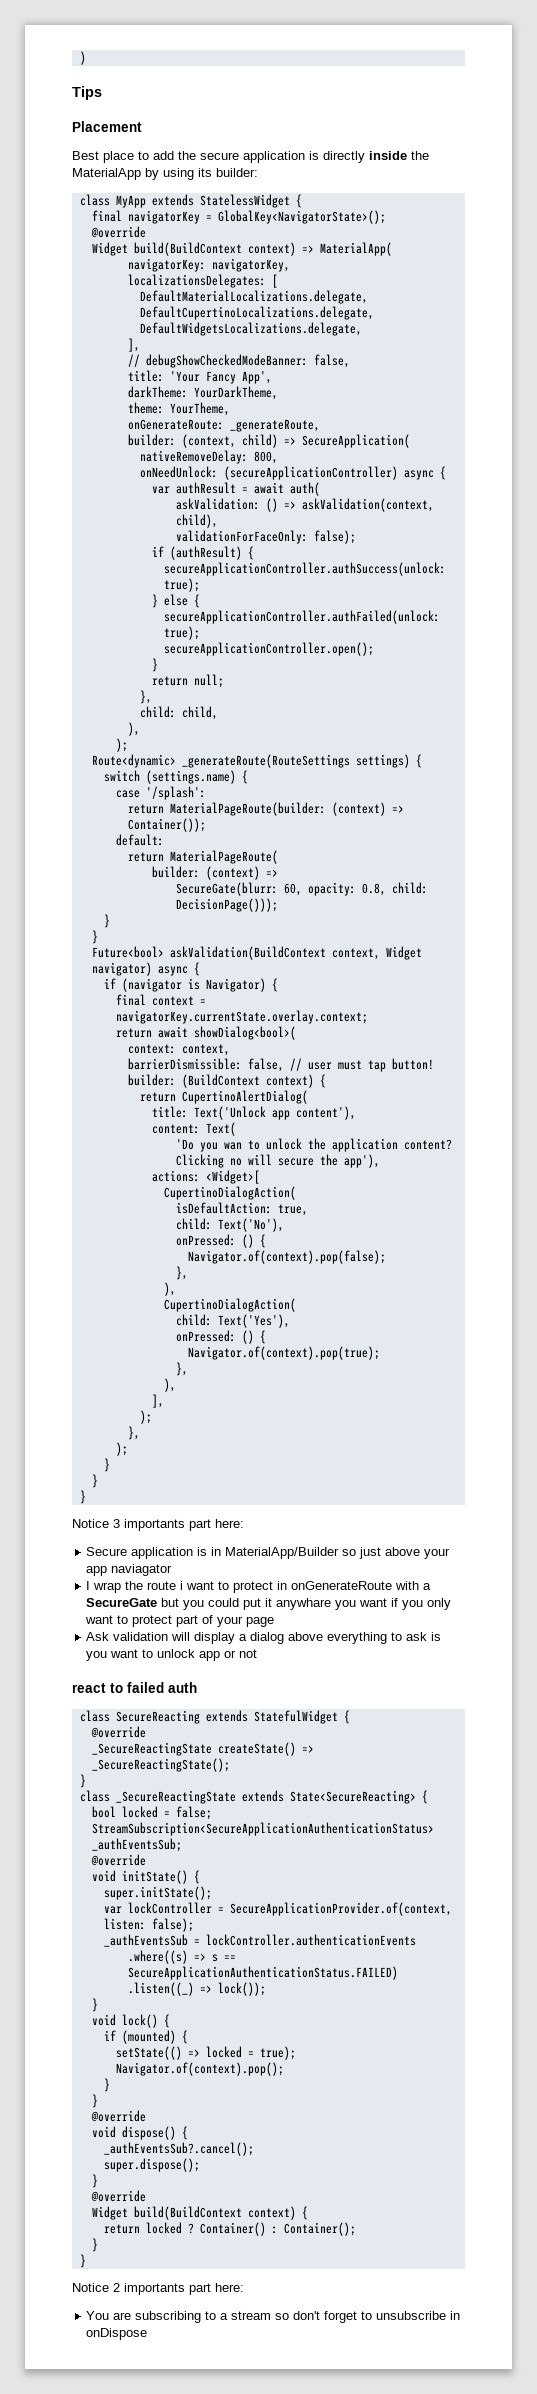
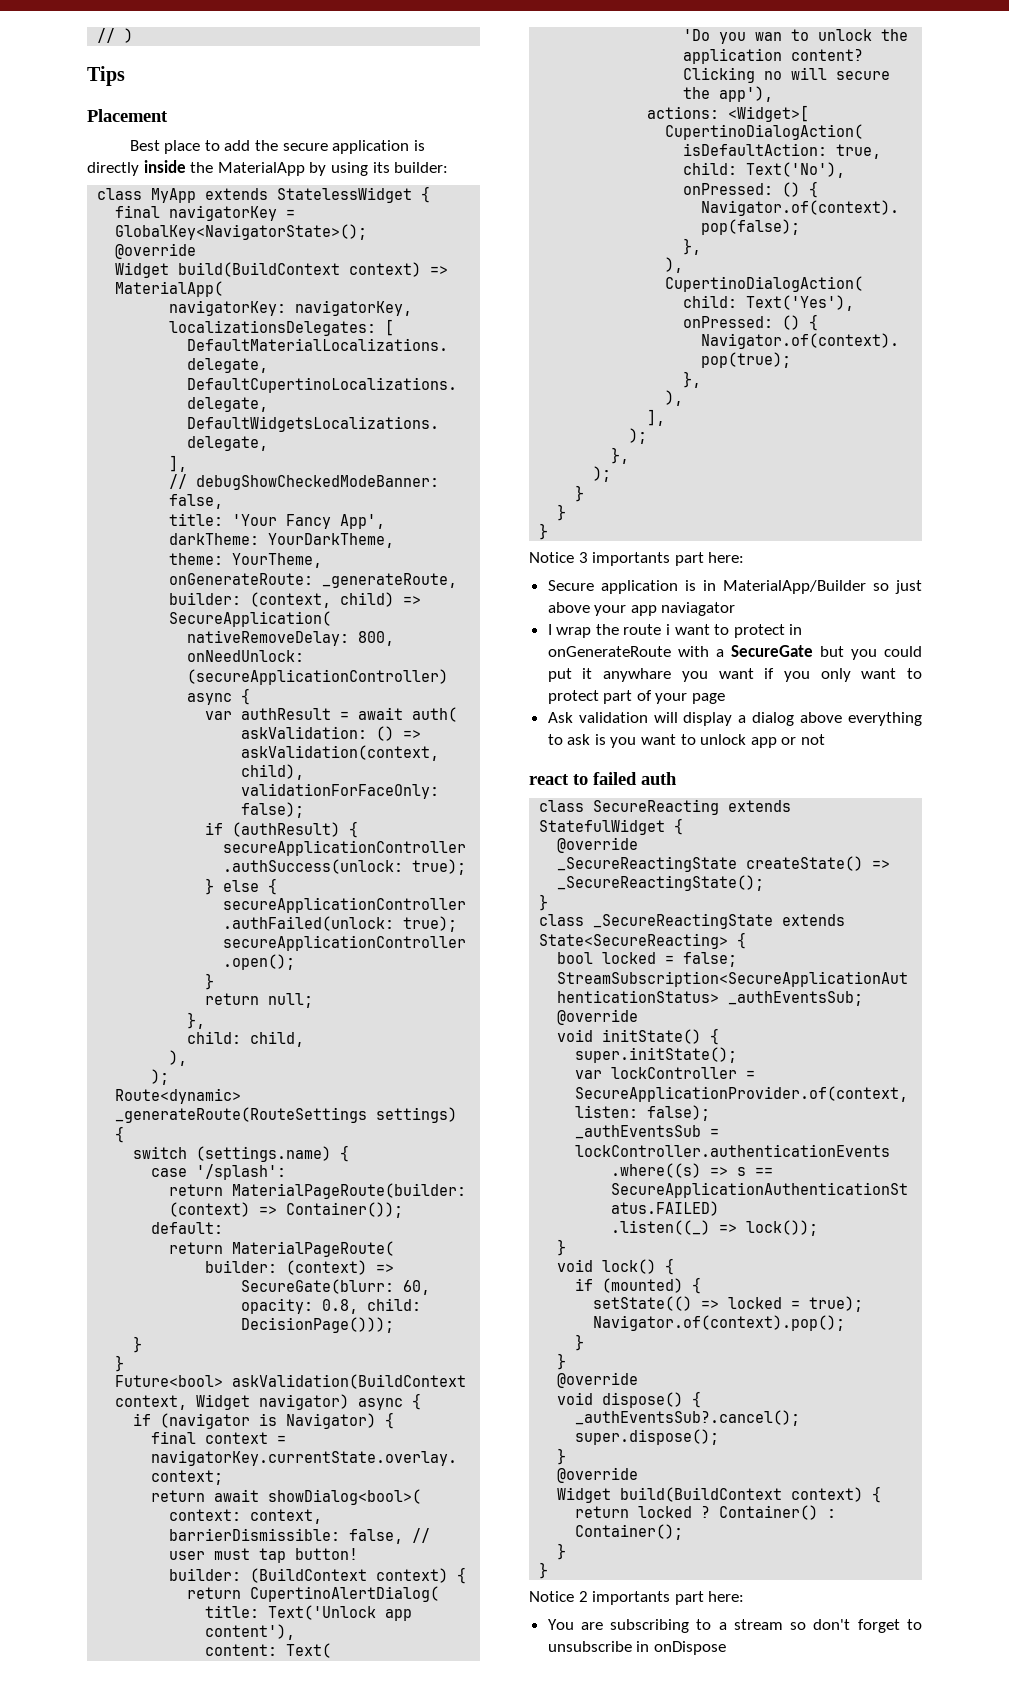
- )
+ // )

